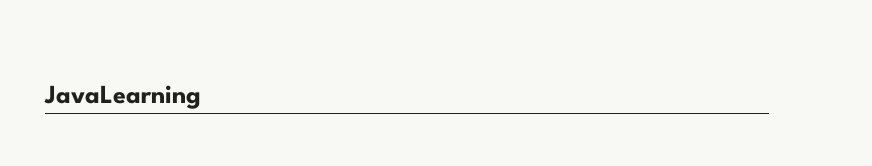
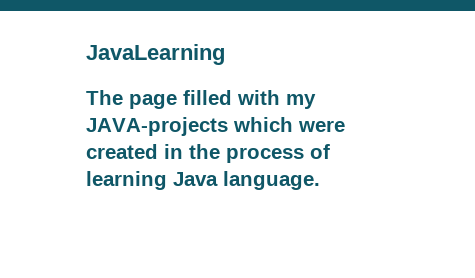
+ The page filled with my JAVA-projects which were created in the process of learning Java language.

